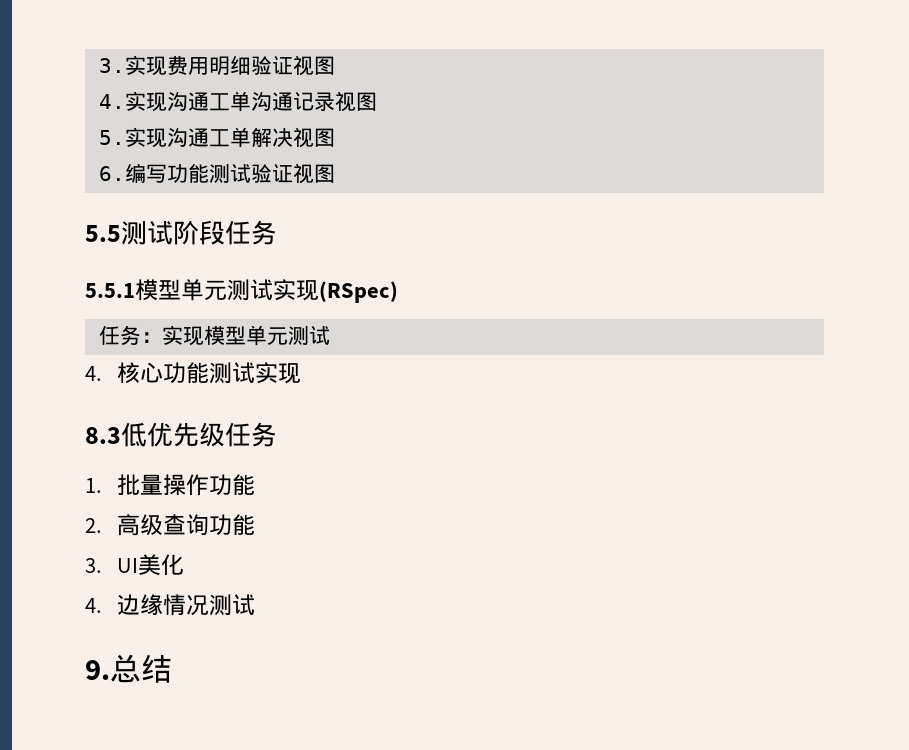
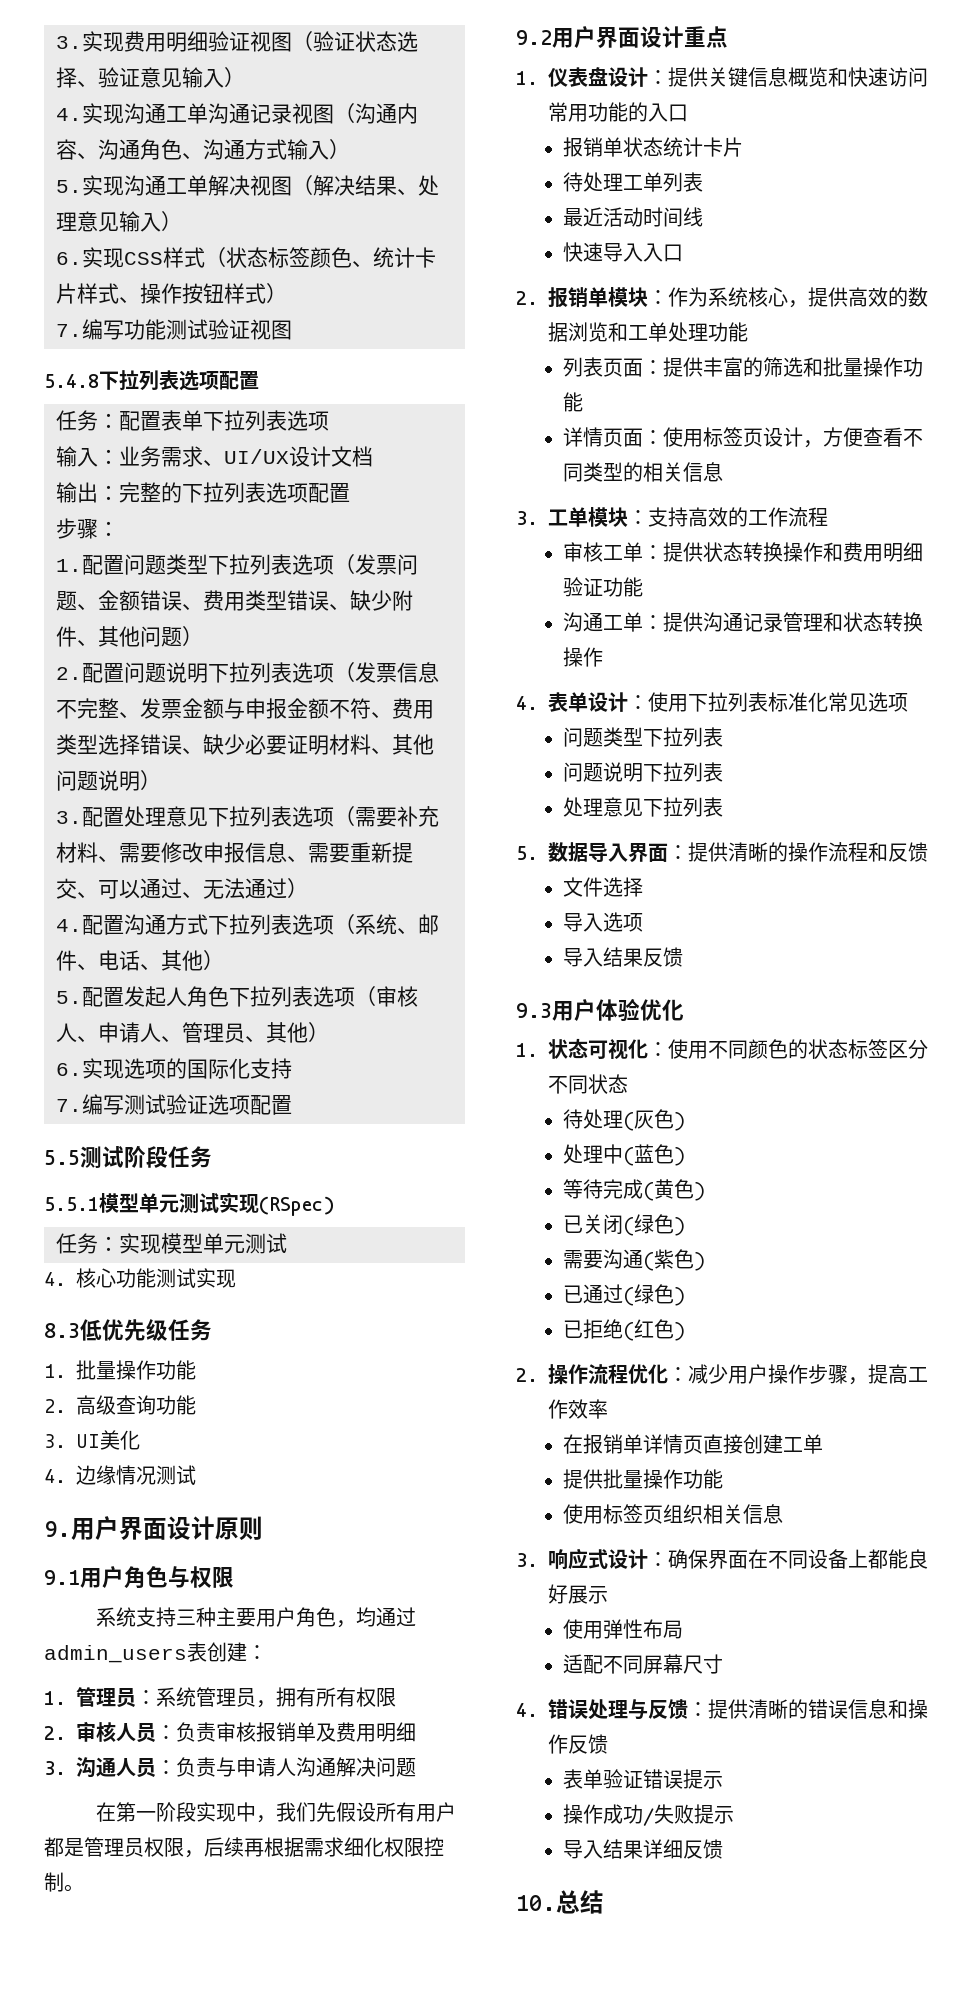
- 3.实现费用明细验证视图
+ 3.实现费用明细验证视图（验证状态选择、验证意见输入）
- 4.实现沟通工单沟通记录视图
+ 4.实现沟通工单沟通记录视图（沟通内容、沟通角色、沟通方式输入）
- 5.实现沟通工单解决视图
- 6.编写功能测试验证视图
+ 5.实现沟通工单解决视图（解决结果、处理意见输入）
+ 6.实现CSS样式（状态标签颜色、统计卡片样式、操作按钮样式）
+ 7.编写功能测试验证视图
+ 5.4.8下拉列表选项配置
+ 任务：配置表单下拉列表选项
+ 输入：业务需求、UI/UX设计文档
+ 输出：完整的下拉列表选项配置
+ 步骤：
+ 1.配置问题类型下拉列表选项（发票问题、金额错误、费用类型错误、缺少附件、其他问题）
+ 2.配置问题说明下拉列表选项（发票信息不完整、发票金额与申报金额不符、费用类型选择错误、缺少必要证明材料、其他问题说明）
+ 3.配置处理意见下拉列表选项（需要补充材料、需要修改申报信息、需要重新提交、可以通过、无法通过）
+ 4.配置沟通方式下拉列表选项（系统、邮件、电话、其他）
+ 5.配置发起人角色下拉列表选项（审核人、申请人、管理员、其他）
+ 6.实现选项的国际化支持
+ 7.编写测试验证选项配置
- 9.总结
+ 9.用户界面设计原则
+ 9.1用户角色与权限
+ 系统支持三种主要用户角色，均通过admin_users表创建：
+ 1.管理员：系统管理员，拥有所有权限
+ 2.审核人员：负责审核报销单及费用明细
+ 3.沟通人员：负责与申请人沟通解决问题
+ 在第一阶段实现中，我们先假设所有用户都是管理员权限，后续再根据需求细化权限控制。
+ 9.2用户界面设计重点
+ 1.仪表盘设计：提供关键信息概览和快速访问常用功能的入口
+ 报销单状态统计卡片
+ 待处理工单列表
+ 最近活动时间线
+ 快速导入入口
+ 2.报销单模块：作为系统核心，提供高效的数据浏览和工单处理功能
+ 列表页面：提供丰富的筛选和批量操作功能
+ 详情页面：使用标签页设计，方便查看不同类型的相关信息
+ 3.工单模块：支持高效的工作流程
+ 审核工单：提供状态转换操作和费用明细验证功能
+ 沟通工单：提供沟通记录管理和状态转换操作
+ 4.表单设计：使用下拉列表标准化常见选项
+ 问题类型下拉列表
+ 问题说明下拉列表
+ 处理意见下拉列表
+ 5.数据导入界面：提供清晰的操作流程和反馈
+ 文件选择
+ 导入选项
+ 导入结果反馈
+ 9.3用户体验优化
+ 1.状态可视化：使用不同颜色的状态标签区分不同状态
+ 待处理(灰色)
+ 处理中(蓝色)
+ 等待完成(黄色)
+ 已关闭(绿色)
+ 需要沟通(紫色)
+ 已通过(绿色)
+ 已拒绝(红色)
+ 2.操作流程优化：减少用户操作步骤，提高工作效率
+ 在报销单详情页直接创建工单
+ 提供批量操作功能
+ 使用标签页组织相关信息
+ 3.响应式设计：确保界面在不同设备上都能良好展示
+ 使用弹性布局
+ 适配不同屏幕尺寸
+ 4.错误处理与反馈：提供清晰的错误信息和操作反馈
+ 表单验证错误提示
+ 操作成功/失败提示
+ 导入结果详细反馈
+ 10.总结

